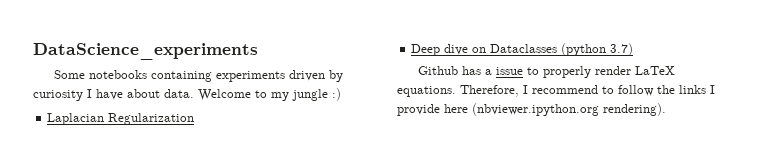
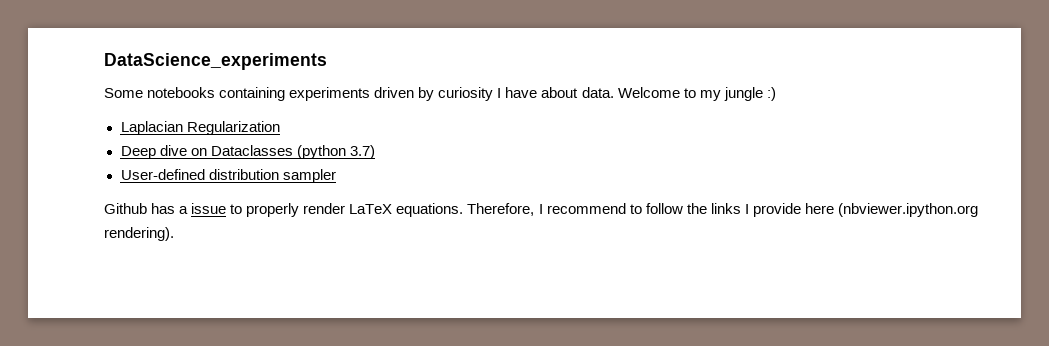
+ User-defined distribution sampler

